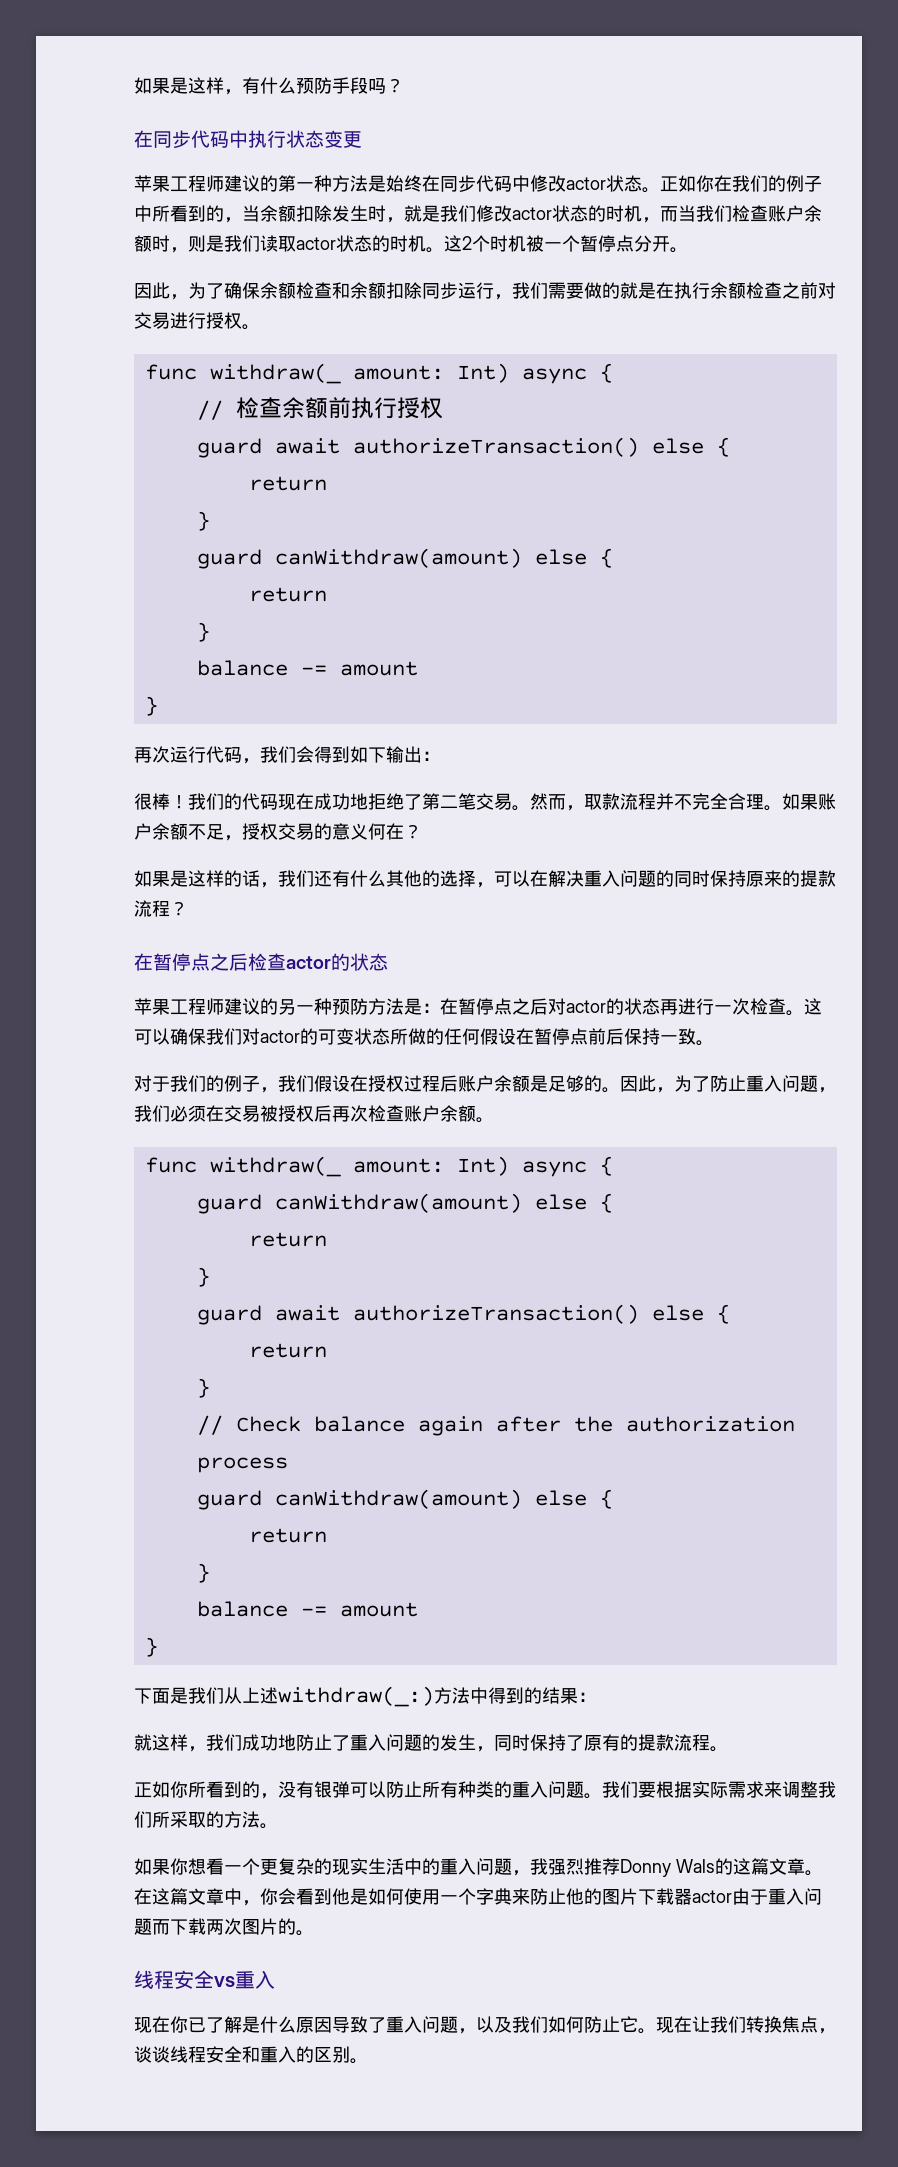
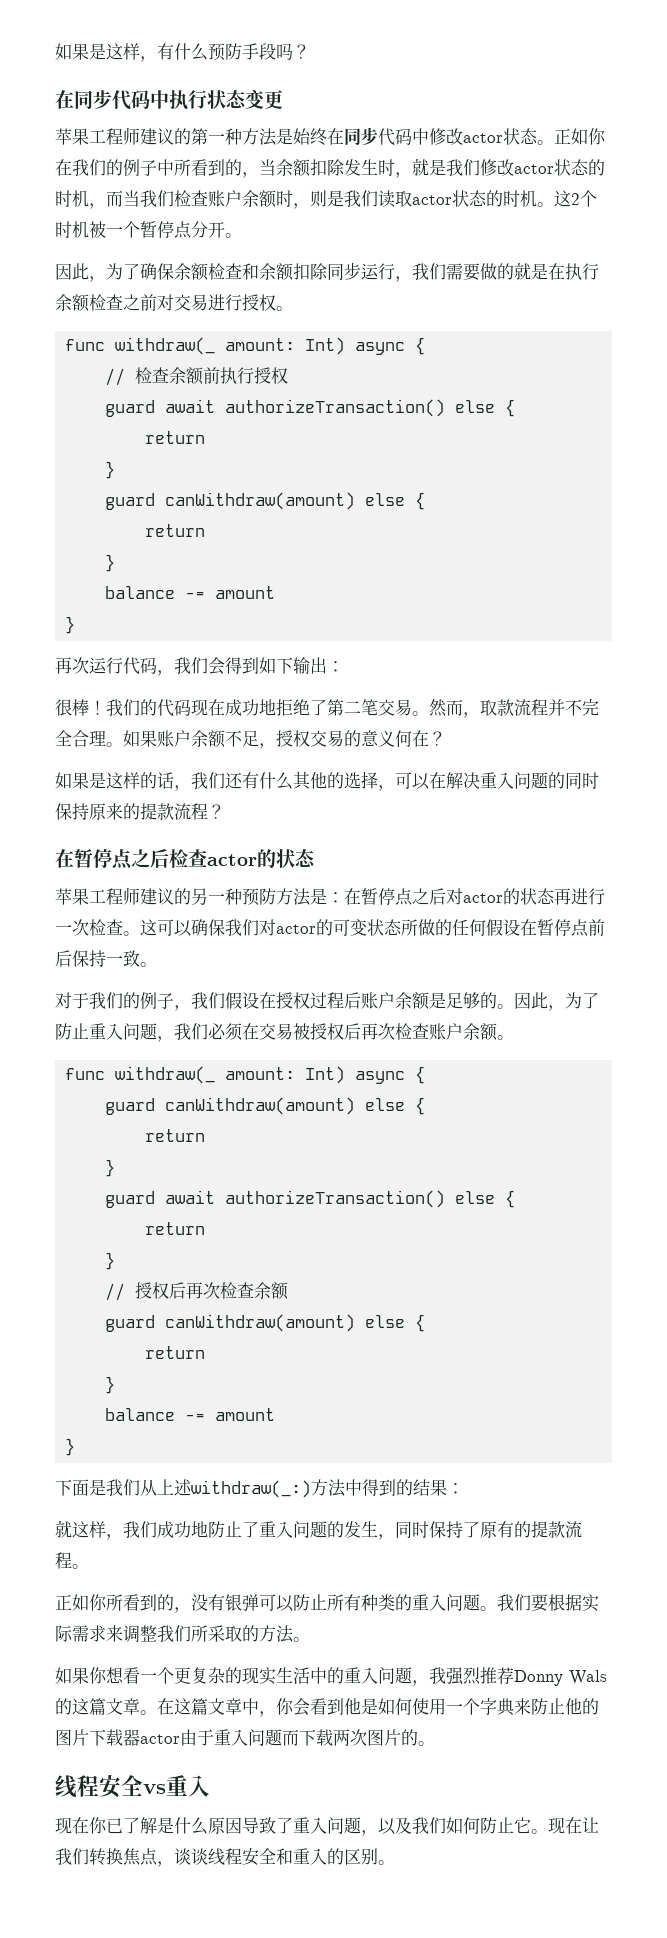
- // Check balance again after the authorization process
+ // 授权后再次检查余额

